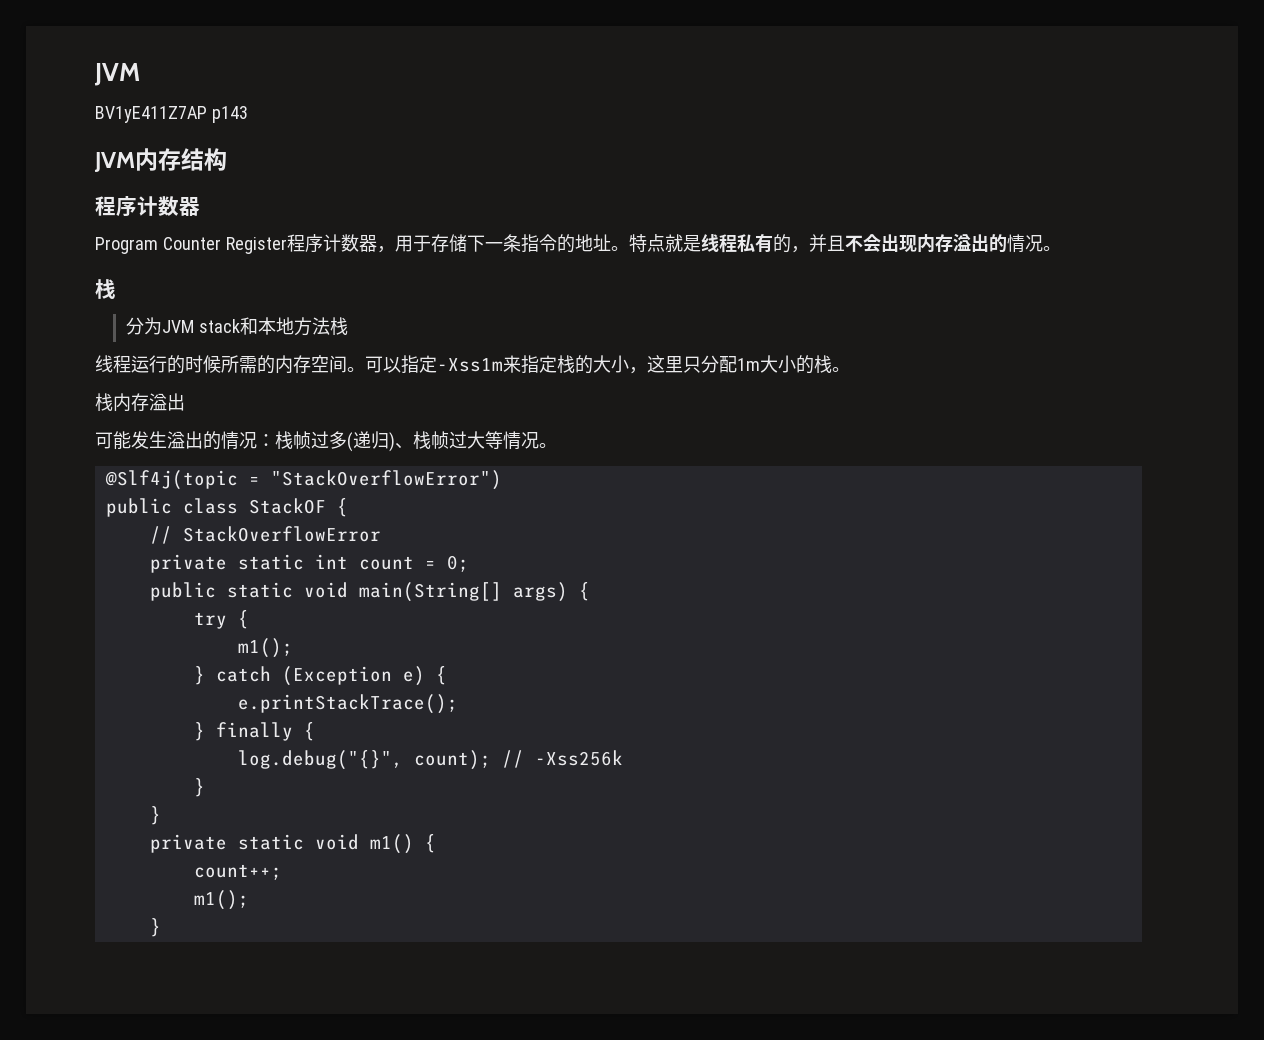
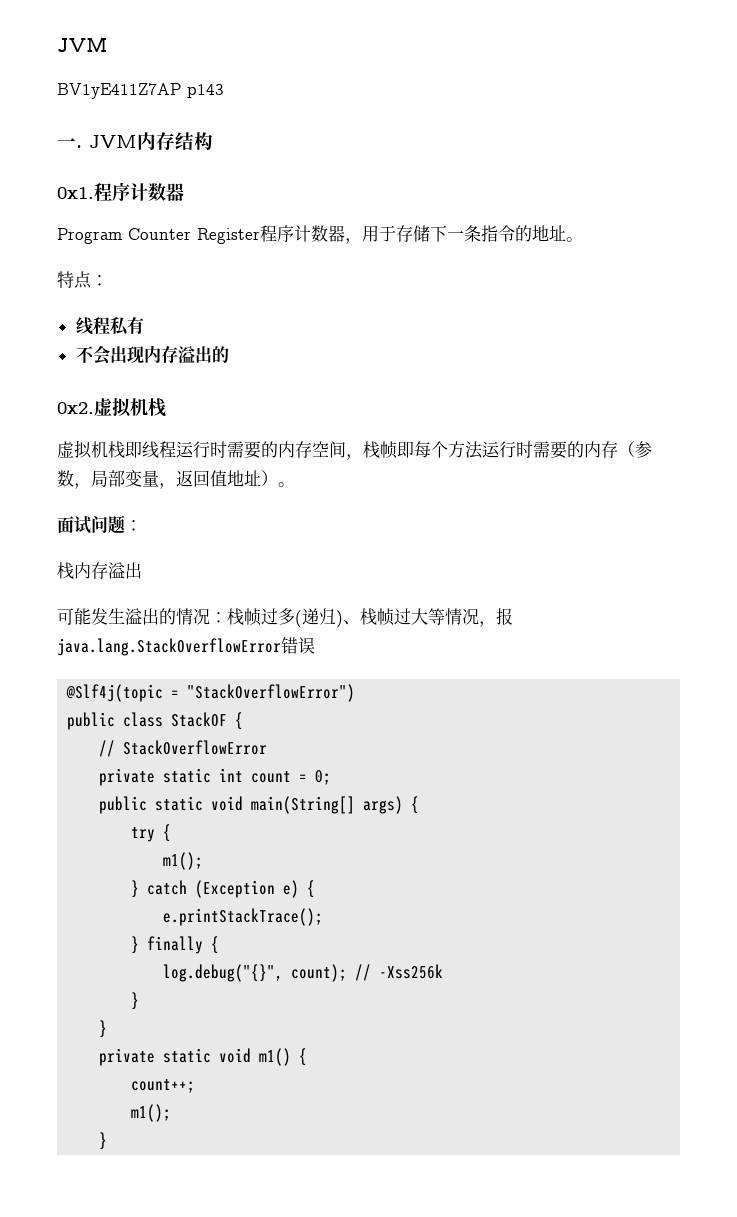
+ 一.
+ 0x1.
- Program Counter Register程序计数器，用于存储下一条指令的地址。特点就是线程私有的，并且不会出现内存溢出的情况。
- 栈
- 分为JVM stack和本地方法栈
- 线程运行的时候所需的内存空间。可以指定-Xss1m来指定栈的大小，这里只分配1m大小的栈。
+ Program Counter Register程序计数器，用于存储下一条指令的地址。
+ 特点：
+ 线程私有
+ 不会出现内存溢出的
+ 0x2.虚拟机栈
+ 虚拟机栈即线程运行时需要的内存空间，栈帧即每个方法运行时需要的内存（参数，局部变量，返回值地址）。
+ 面试问题：
- 可能发生溢出的情况：栈帧过多(递归)、栈帧过大等情况。
+ 可能发生溢出的情况：栈帧过多(递归)、栈帧过大等情况，报java.lang.StackOverflowError错误

